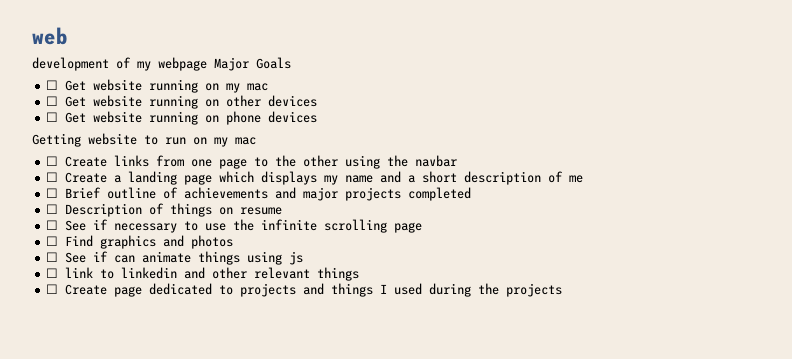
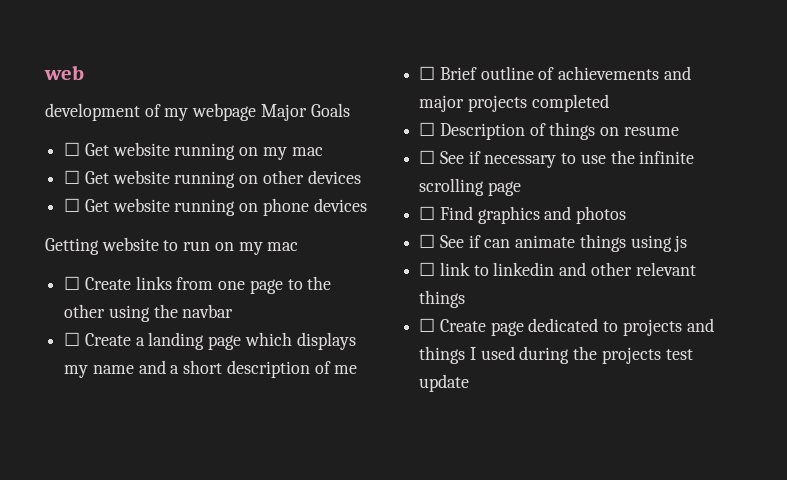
- ☐ Create page dedicated to projects and things I used during the projects
+ ☐ Create page dedicated to projects and things I used during the projects test update

